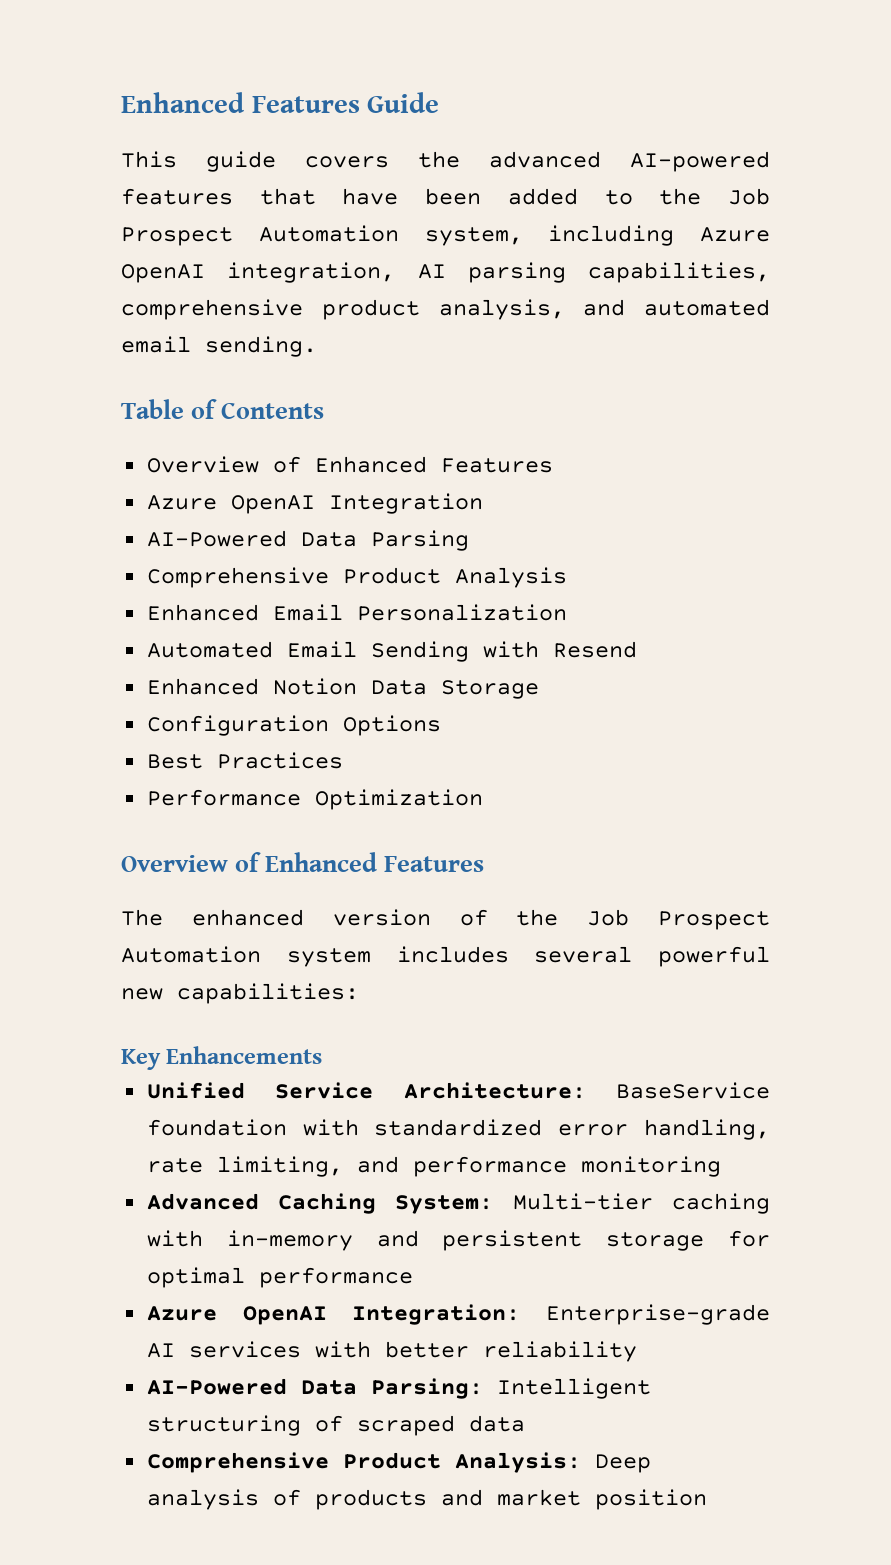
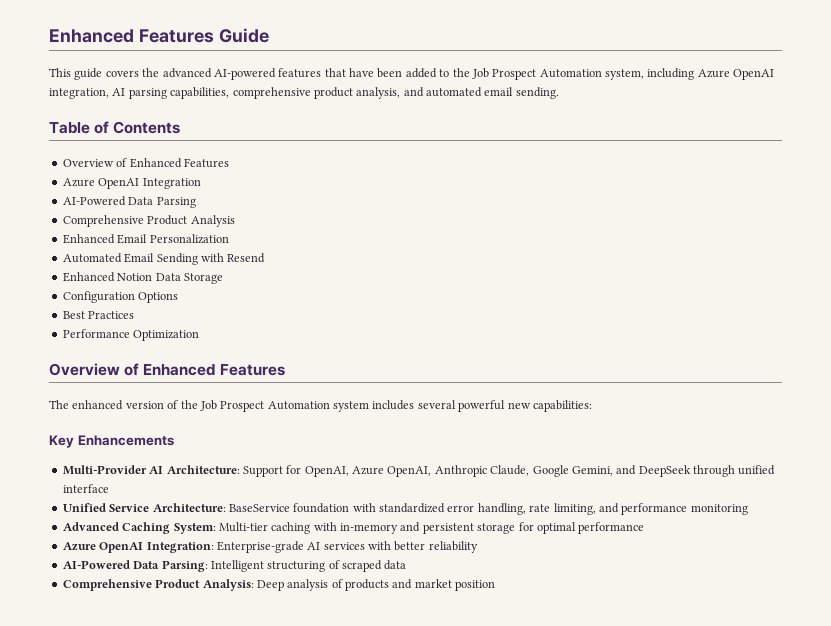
+ Multi-Provider AI Architecture: Support for OpenAI, Azure OpenAI, Anthropic Claude, Google Gemini, and DeepSeek through unified interface

